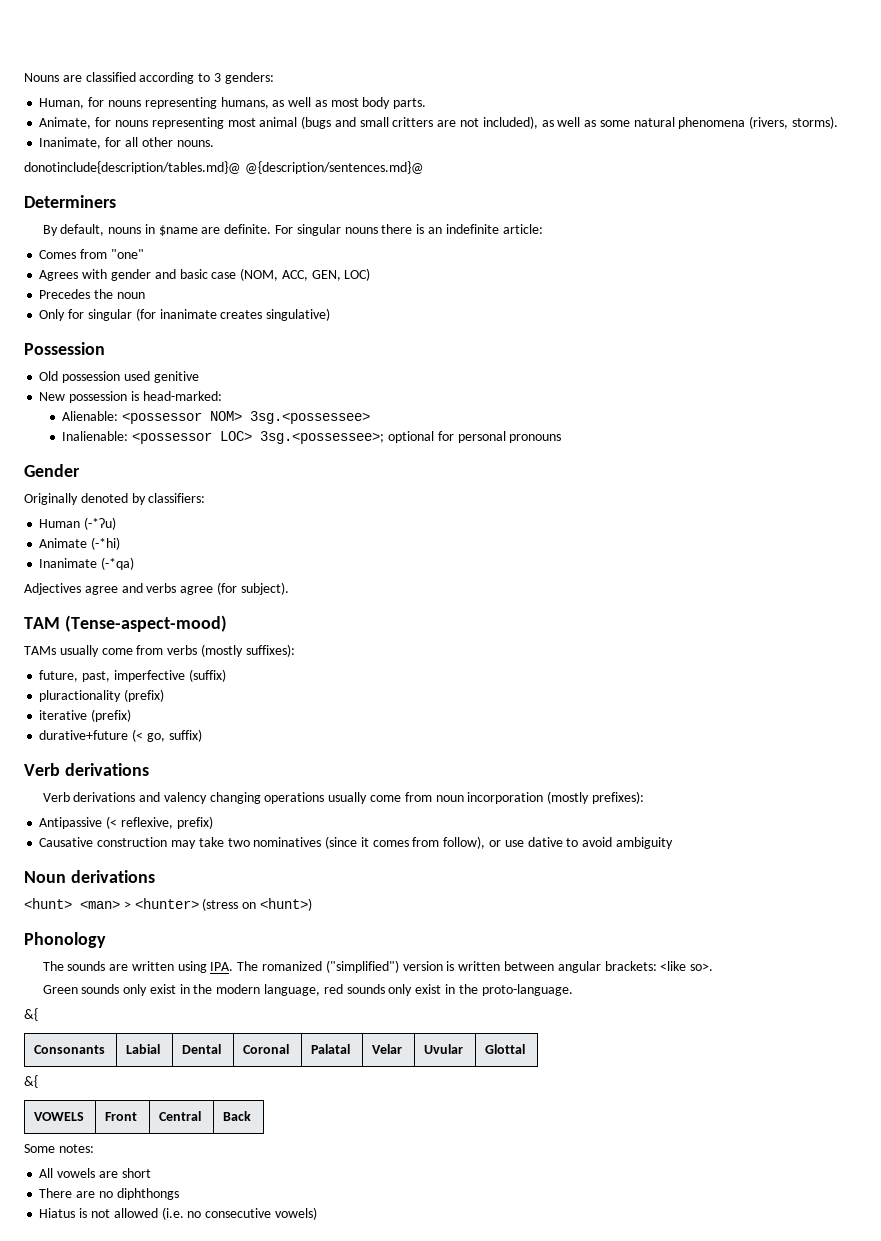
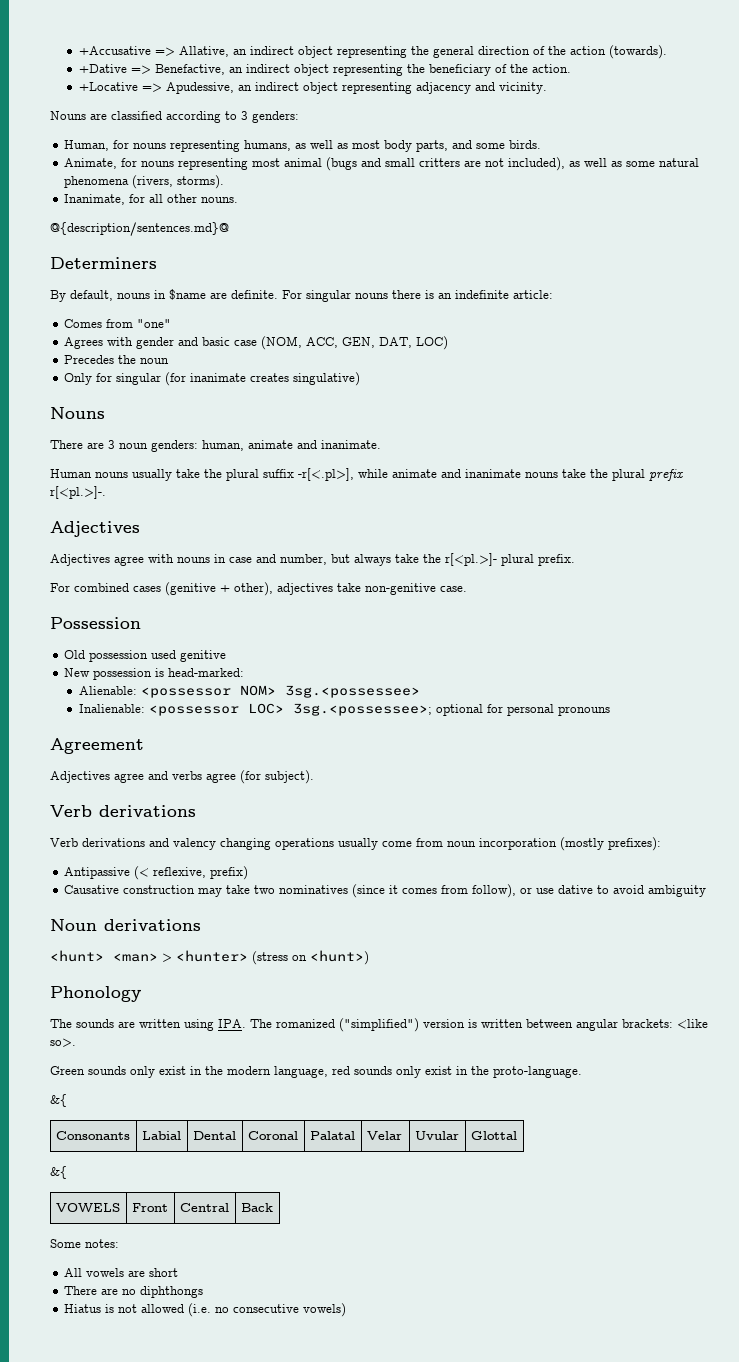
+ +Accusative => Allative, an indirect object representing the general direction of the action (towards).
+ +Dative => Benefactive, an indirect object representing the beneficiary of the action.
+ +Locative => Apudessive, an indirect object representing adjacency and vicinity.
- Human, for nouns representing humans, as well as most body parts.
+ Human, for nouns representing humans, as well as most body parts, and some birds.
- donotinclude{description/tables.md}@ @{description/sentences.md}@
+ @{description/sentences.md}@
- Agrees with gender and basic case (NOM, ACC, GEN, LOC)
+ Agrees with gender and basic case (NOM, ACC, GEN, DAT, LOC)
  Only for singular (for inanimate creates singulative)
+ Nouns
+ There are 3 noun genders: human, animate and inanimate.
+ Human nouns usually take the plural suffix -r[<.pl>], while animate and inanimate nouns take the plural prefix r[<pl.>]-.
+ Adjectives
+ Adjectives agree with nouns in case and number, but always take the r[<pl.>]- plural prefix.
+ For combined cases (genitive + other), adjectives take non-genitive case.
- Gender
- Originally denoted by classifiers:
- Human (-*ʔu)
- Animate (-*hi)
- Inanimate (-*qa)
+ Agreement
- TAM (Tense-aspect-mood)
- TAMs usually come from verbs (mostly suffixes):
- future, past, imperfective (suffix)
- pluractionality (prefix)
- iterative (prefix)
- durative+future (< go, suffix)

